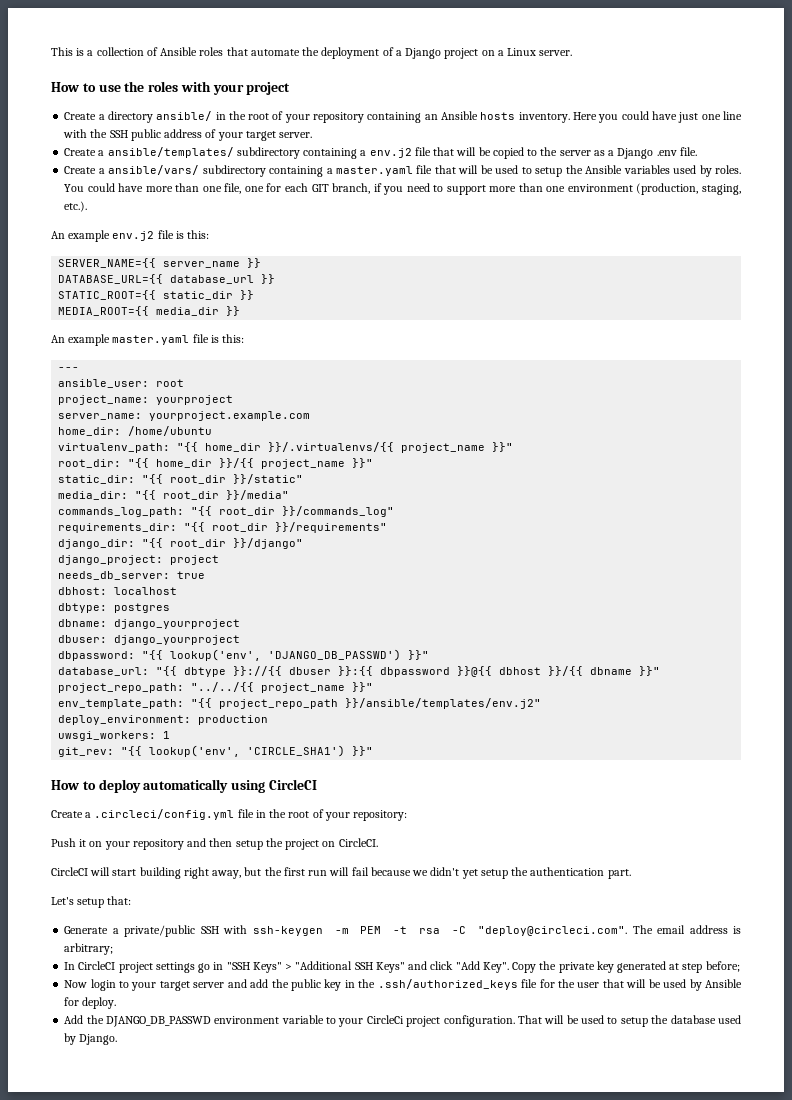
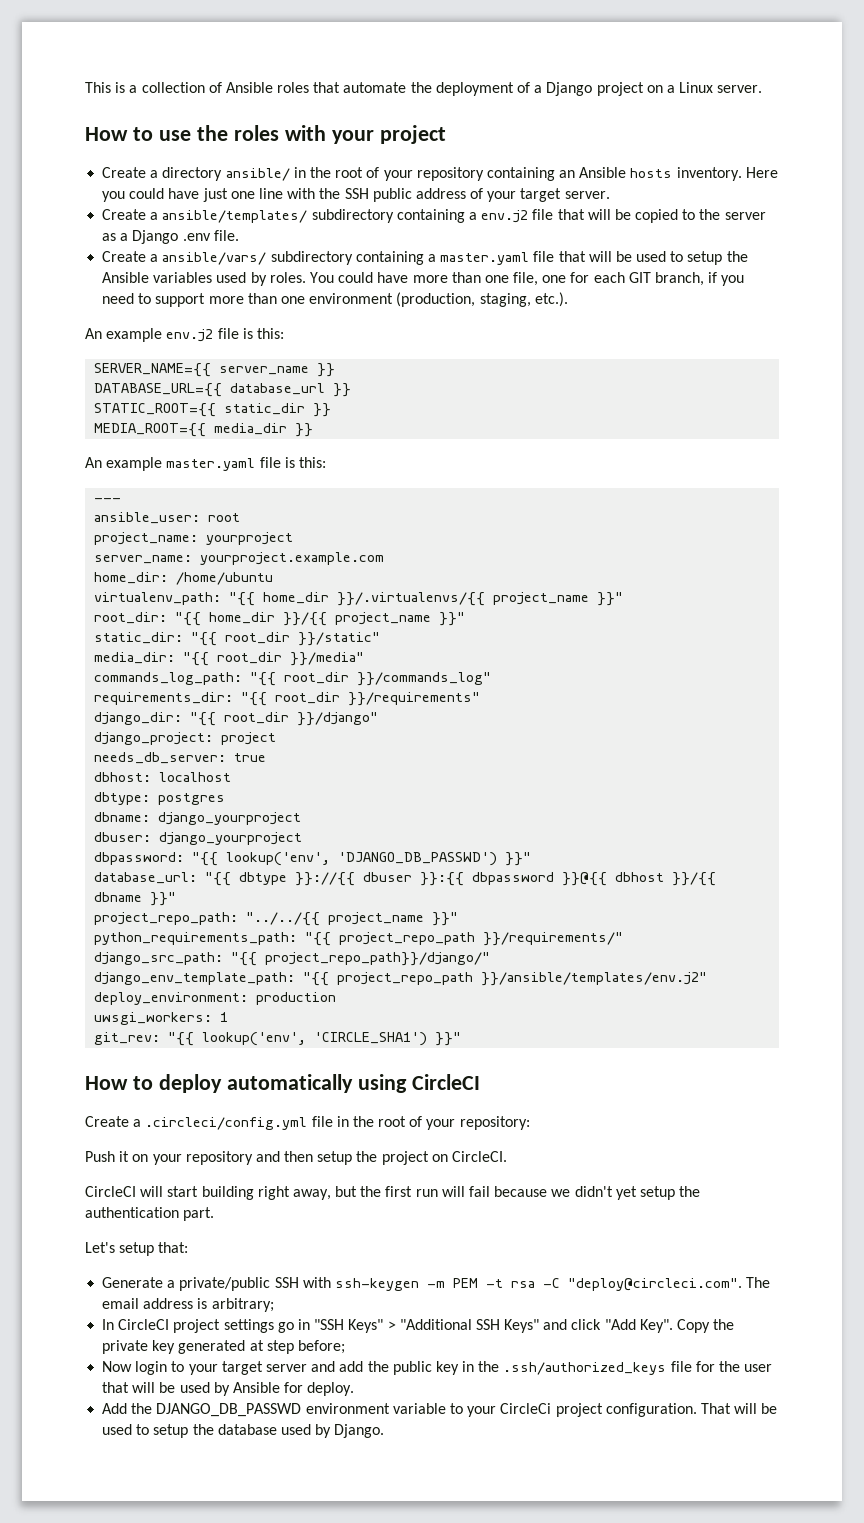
- env_template_path: "{{ project_repo_path }}/ansible/templates/env.j2"
+ python_requirements_path: "{{ project_repo_path }}/requirements/"
+ django_src_path: "{{ project_repo_path}}/django/"
+ django_env_template_path: "{{ project_repo_path }}/ansible/templates/env.j2"

